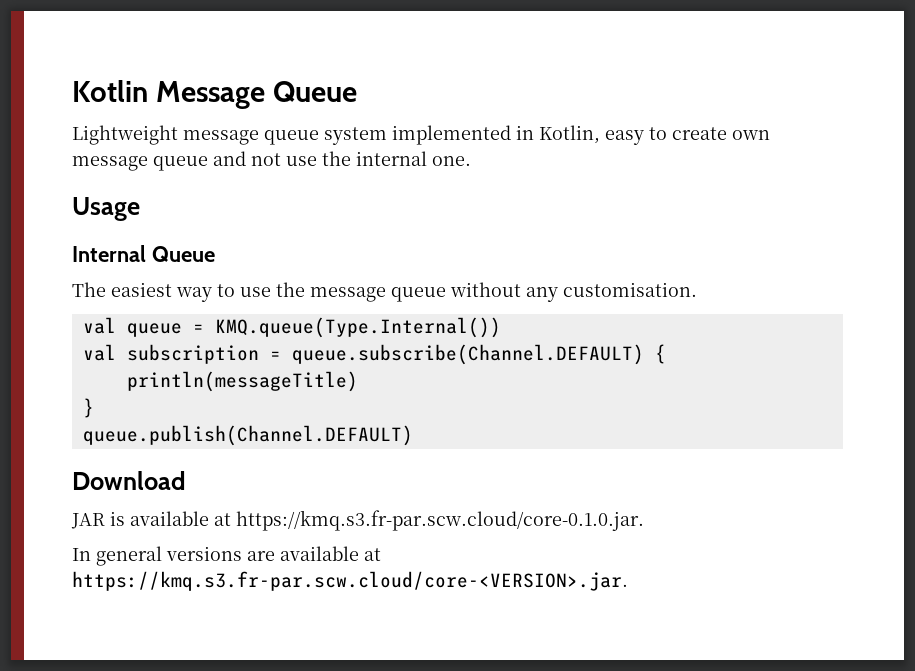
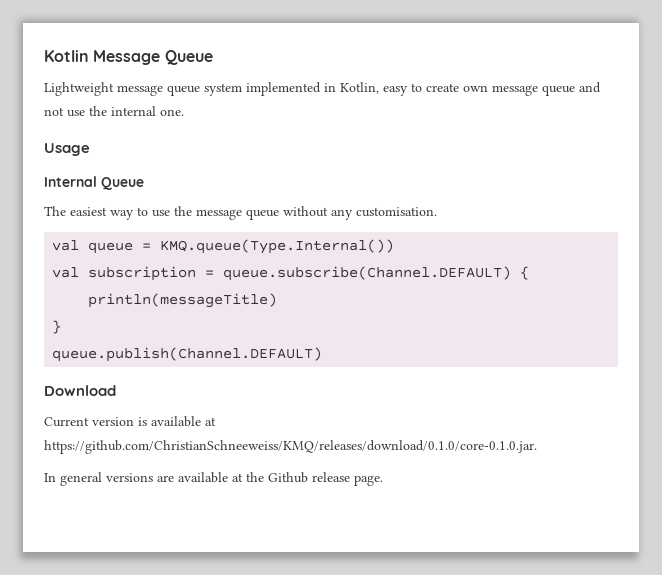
- JAR is available at https://kmq.s3.fr-par.scw.cloud/core-0.1.0.jar.
+ Current version is available at https://github.com/ChristianSchneeweiss/KMQ/releases/download/0.1.0/core-0.1.0.jar.
- In general versions are available at https://kmq.s3.fr-par.scw.cloud/core-<VERSION>.jar.
+ In general versions are available at the Github release page.

